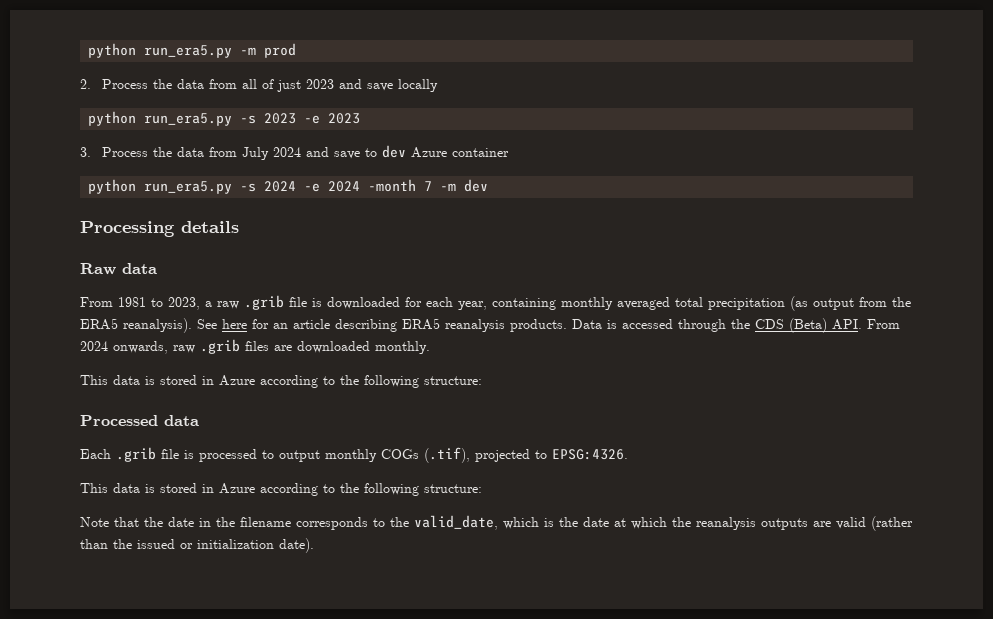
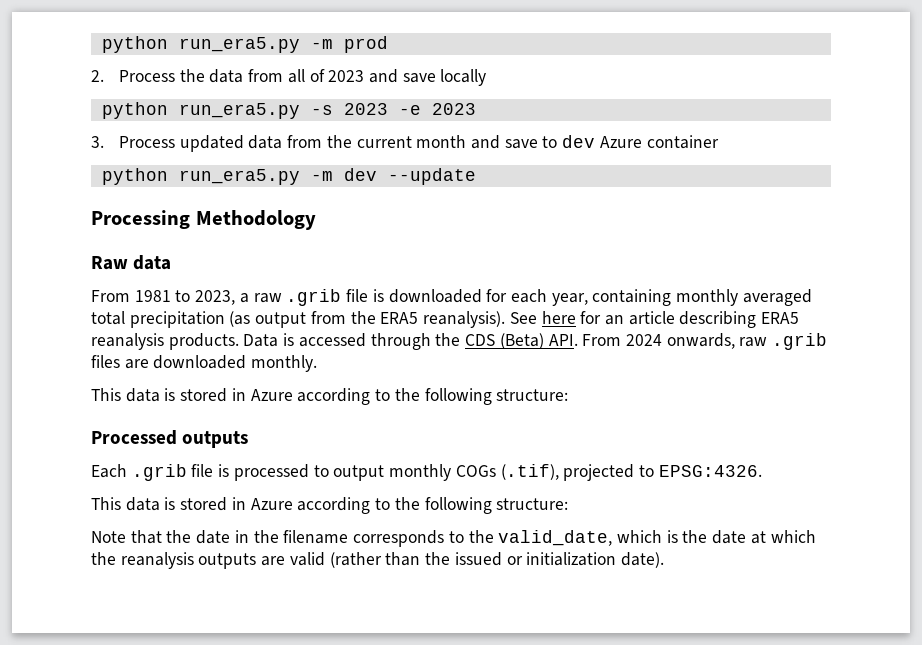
- 2. Process the data from all of just 2023 and save locally
+ 2. Process the data from all of 2023 and save locally
- 3. Process the data from July 2024 and save to dev Azure container
+ 3. Process updated data from the current month and save to dev Azure container
- python run_era5.py -s 2024 -e 2024 -month 7 -m dev
+ python run_era5.py -m dev --update
- Processing details
+ Processing Methodology
- Processed data
+ Processed outputs

